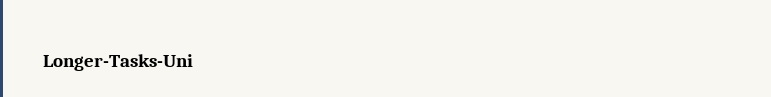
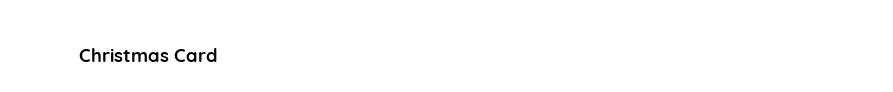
- Longer-Tasks-Uni
+ Christmas Card

